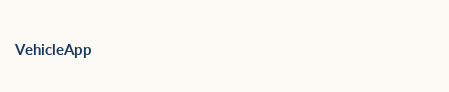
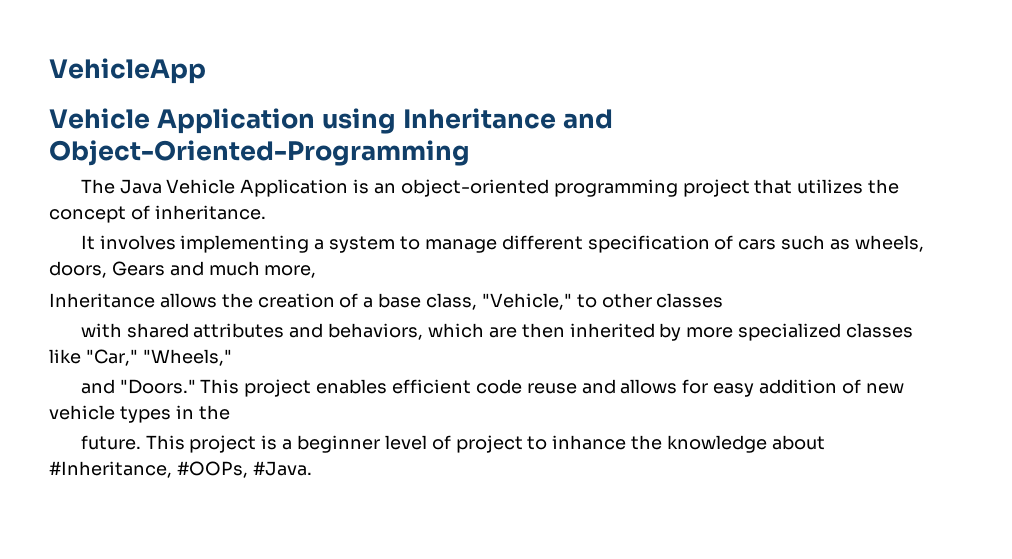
+ Vehicle Application using Inheritance and Object-Oriented-Programming
+ The Java Vehicle Application is an object-oriented programming project that utilizes the concept of inheritance.
+ It involves implementing a system to manage different specification of cars such as wheels, doors, Gears and much more,
+ Inheritance allows the creation of a base class, "Vehicle," to other classes
+ with shared attributes and behaviors, which are then inherited by more specialized classes like "Car," "Wheels,"
+ and "Doors." This project enables efficient code reuse and allows for easy addition of new vehicle types in the
+ future. This project is a beginner level of project to inhance the knowledge about #Inheritance, #OOPs, #Java.

